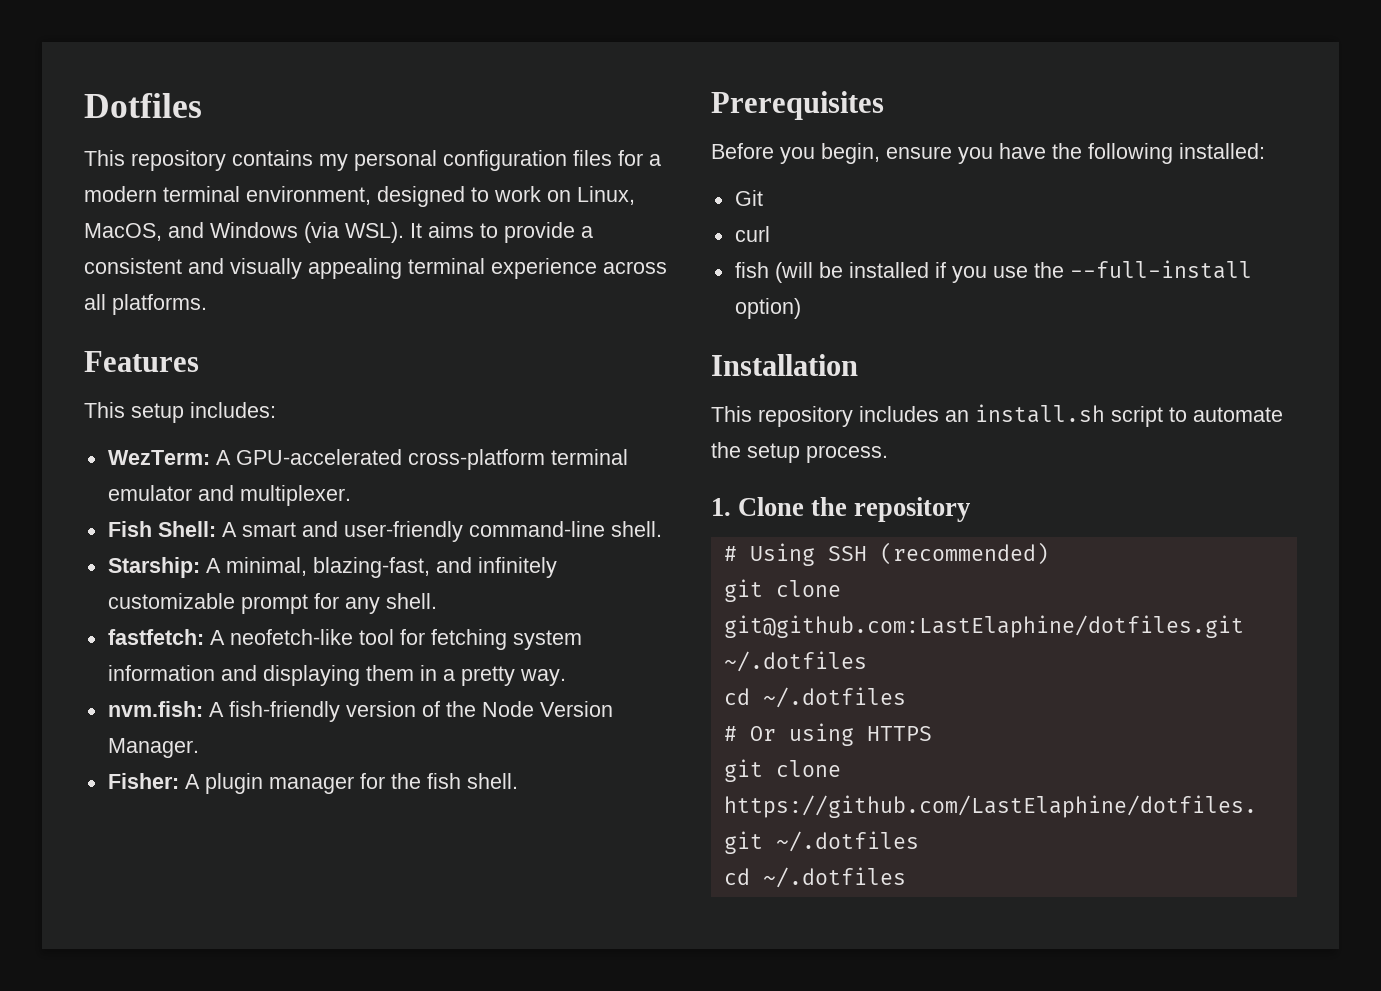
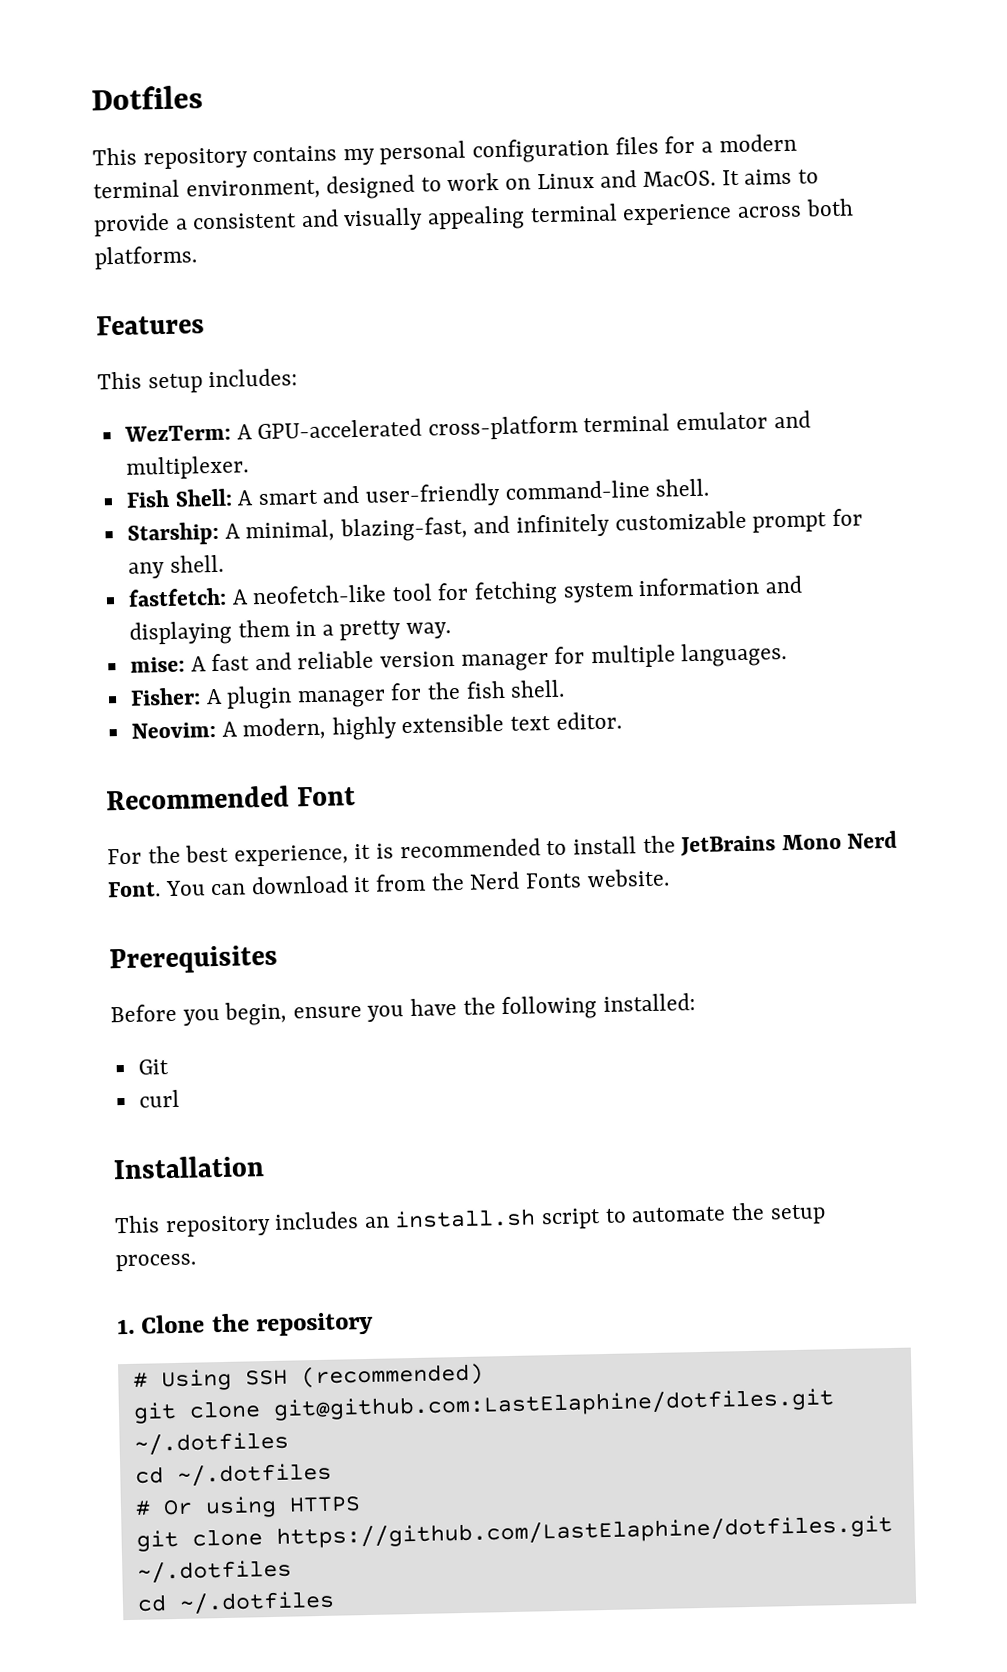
- This repository contains my personal configuration files for a modern terminal environment, designed to work on Linux, MacOS, and Windows (via WSL).
+ This repository contains my personal configuration files for a modern terminal environment, designed to work on Linux and MacOS.
- It aims to provide a consistent and visually appealing terminal experience across all platforms.
+ It aims to provide a consistent and visually appealing terminal experience across both platforms.
- nvm.fish: A fish-friendly version of the Node Version Manager.
+ mise: A fast and reliable version manager for multiple languages.
+ Neovim: A modern, highly extensible text editor.
+ Recommended Font
+ For the best experience, it is recommended to install the JetBrains Mono Nerd Font. You can download it from the Nerd Fonts website.
- fish (will be installed if you use the --full-install option)

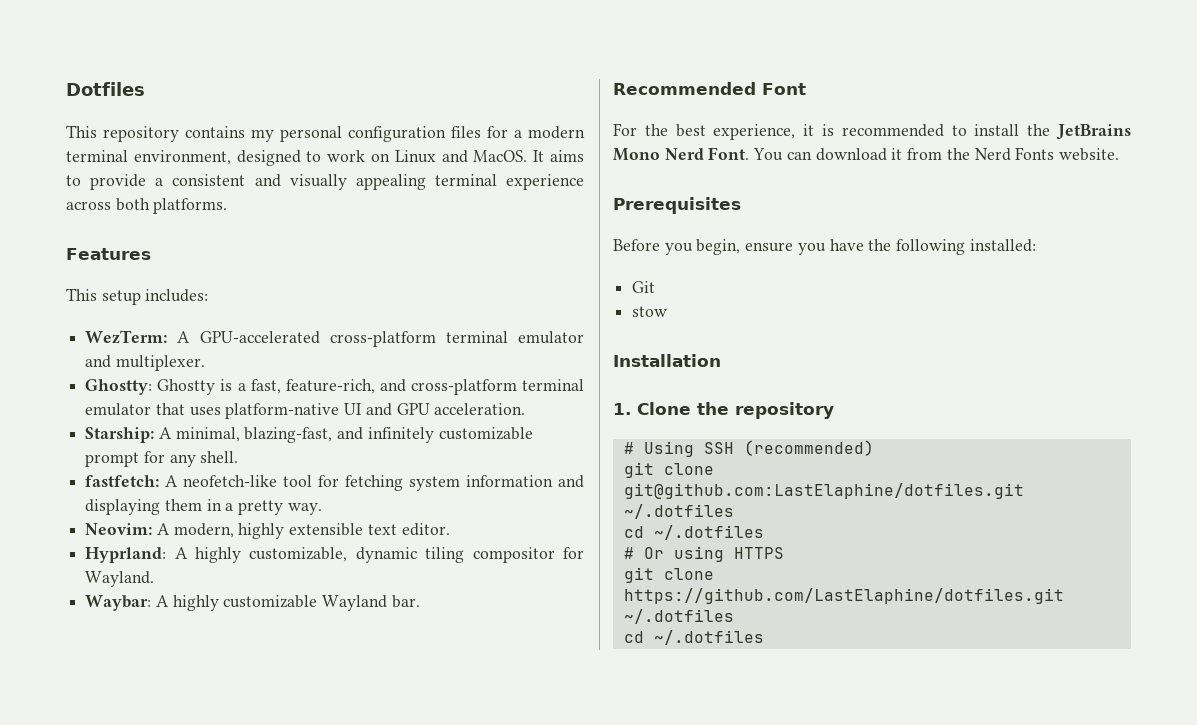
- Fish Shell: A smart and user-friendly command-line shell.
+ Ghostty: Ghostty is a fast, feature-rich, and cross-platform terminal emulator that uses platform-native UI and GPU acceleration.
- mise: A fast and reliable version manager for multiple languages.
- Fisher: A plugin manager for the fish shell.
+ Hyprland: A highly customizable, dynamic tiling compositor for Wayland.
+ Waybar: A highly customizable Wayland bar.
- curl
+ stow
- This repository includes an install.sh script to automate the setup process.

